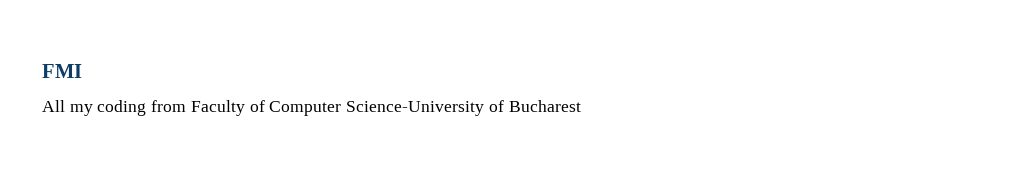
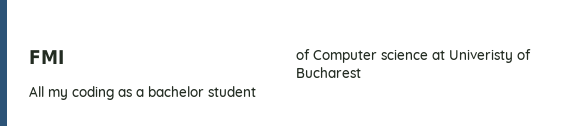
- All my coding from Faculty of Computer Science-University of Bucharest
+ All my coding as a bachelor student of Computer science at Univeristy of Bucharest

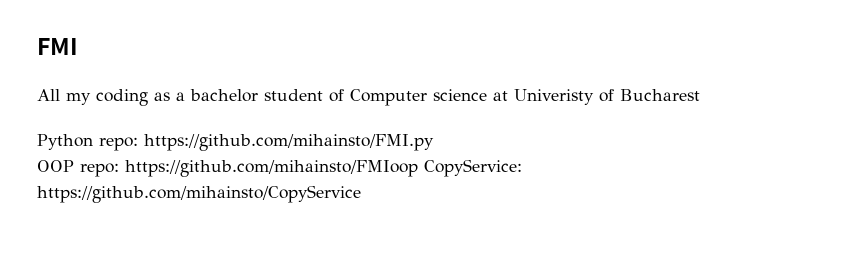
+ Python repo: https://github.com/mihainsto/FMI.py
+ OOP repo: https://github.com/mihainsto/FMIoop CopyService: https://github.com/mihainsto/CopyService

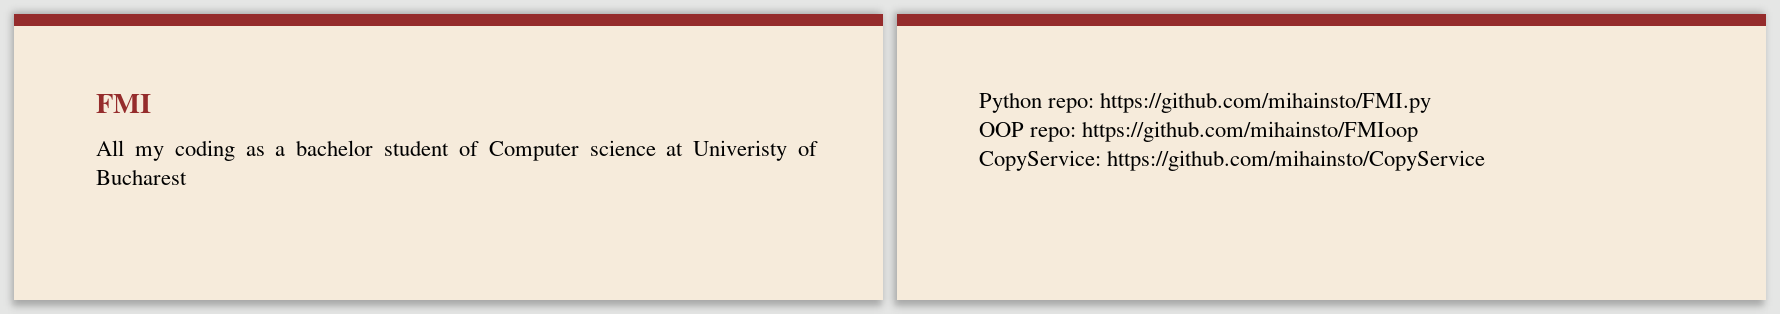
- OOP repo: https://github.com/mihainsto/FMIoop CopyService: https://github.com/mihainsto/CopyService
+ OOP repo: https://github.com/mihainsto/FMIoop
+ CopyService: https://github.com/mihainsto/CopyService

